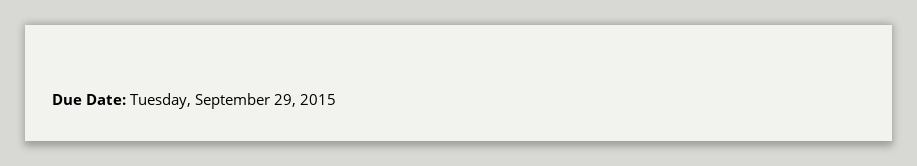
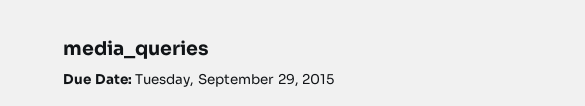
+ media_queries

